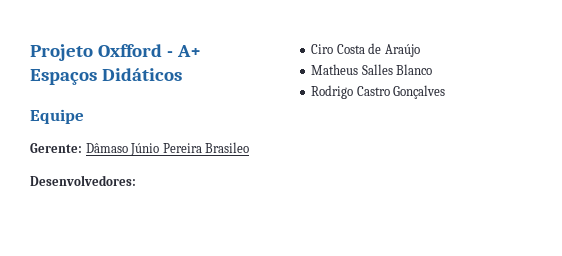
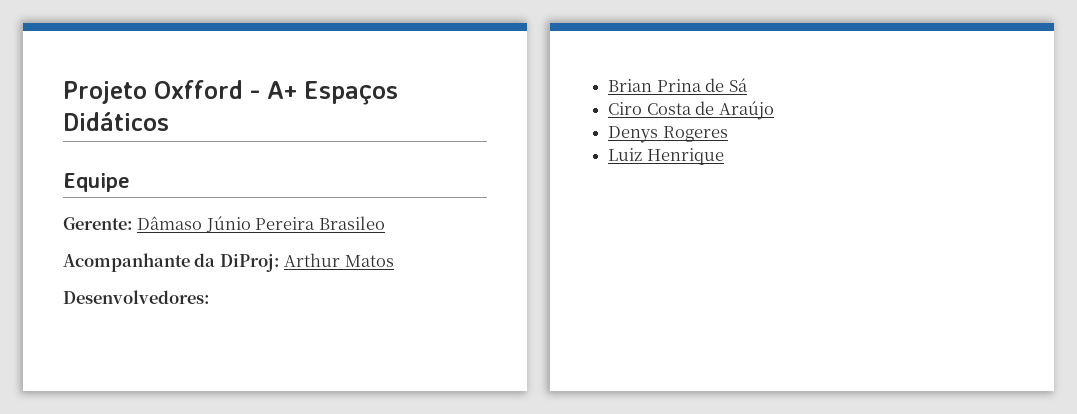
+ Acompanhante da DiProj: Arthur Matos
  Desenvolvedores:
+ Brian Prina de Sá
  Ciro Costa de Araújo
- Matheus Salles Blanco
- Rodrigo Castro Gonçalves
+ Denys Rogeres
+ Luiz Henrique

